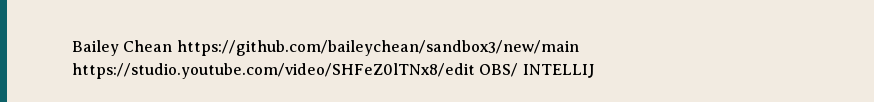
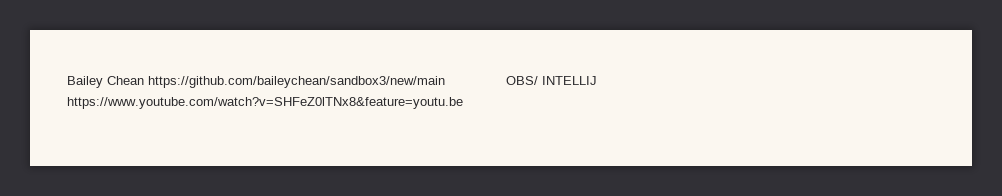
- Bailey Chean https://github.com/baileychean/sandbox3/new/main https://studio.youtube.com/video/SHFeZ0lTNx8/edit OBS/ INTELLIJ
+ Bailey Chean https://github.com/baileychean/sandbox3/new/main https://www.youtube.com/watch?v=SHFeZ0lTNx8&feature=youtu.be OBS/ INTELLIJ

